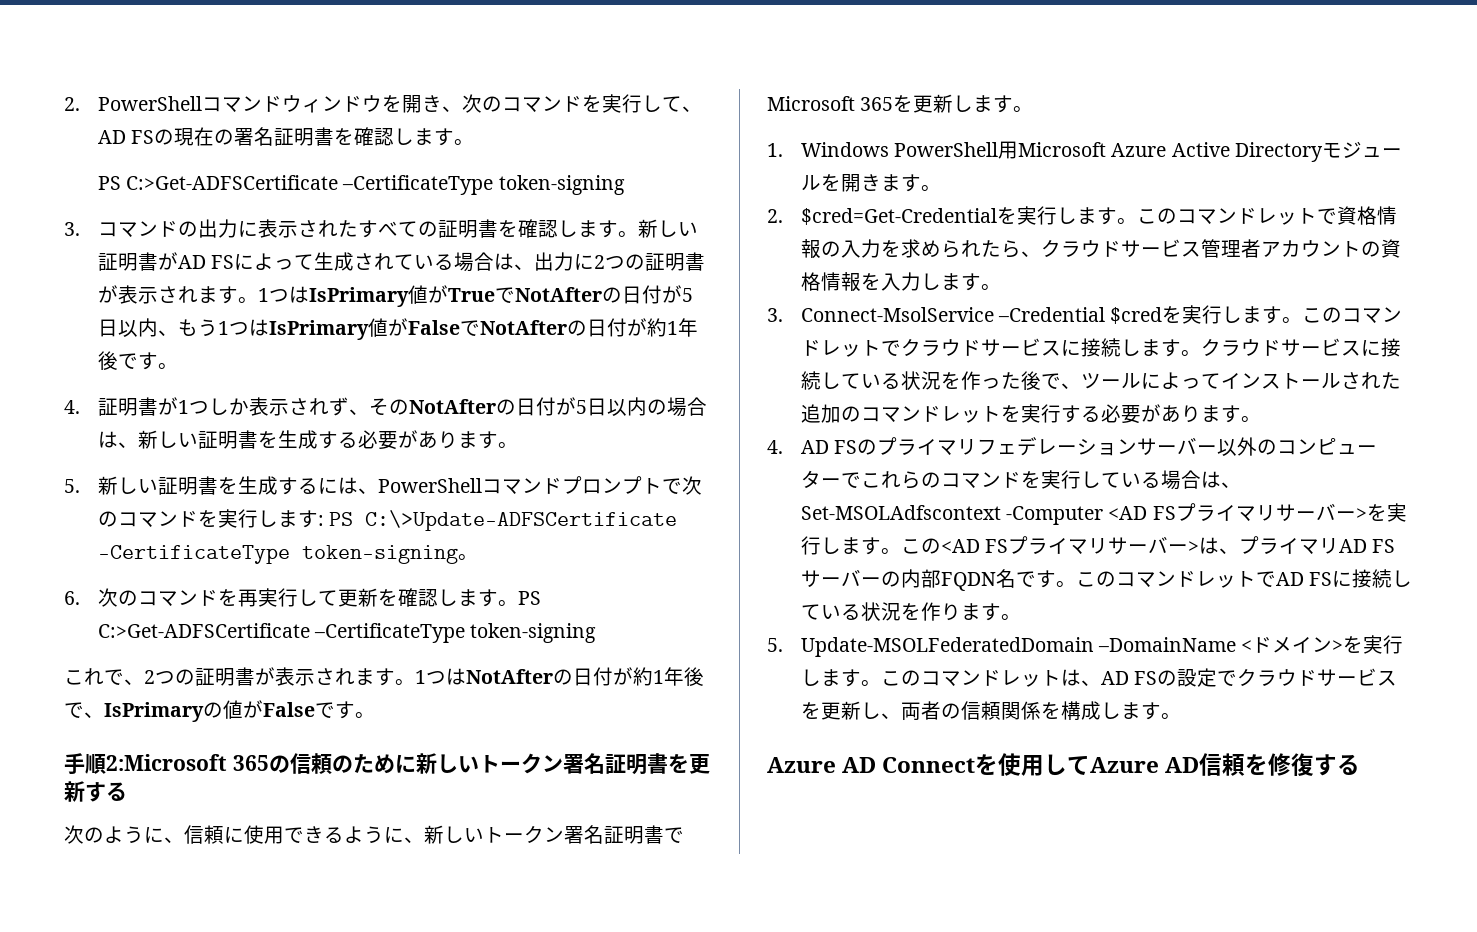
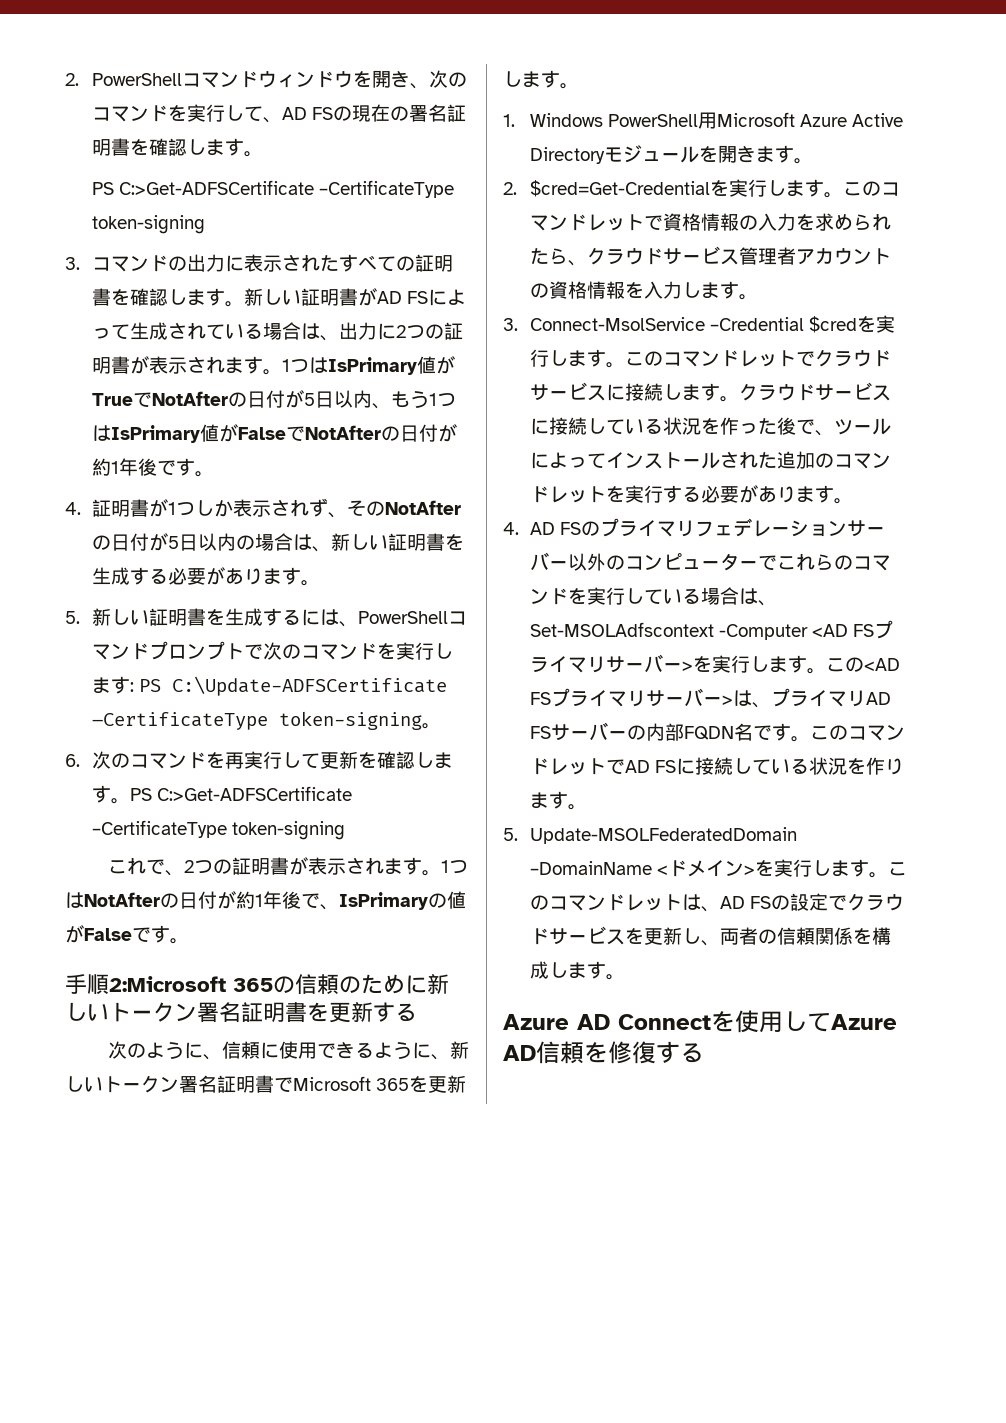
- 5.新しい証明書を生成するには、PowerShellコマンドプロンプトで次のコマンドを実行します: PS C:\>Update-ADFSCertificate –CertificateType token-signing。
+ 5.新しい証明書を生成するには、PowerShellコマンドプロンプトで次のコマンドを実行します: PS C:\Update-ADFSCertificate –CertificateType token-signing。

